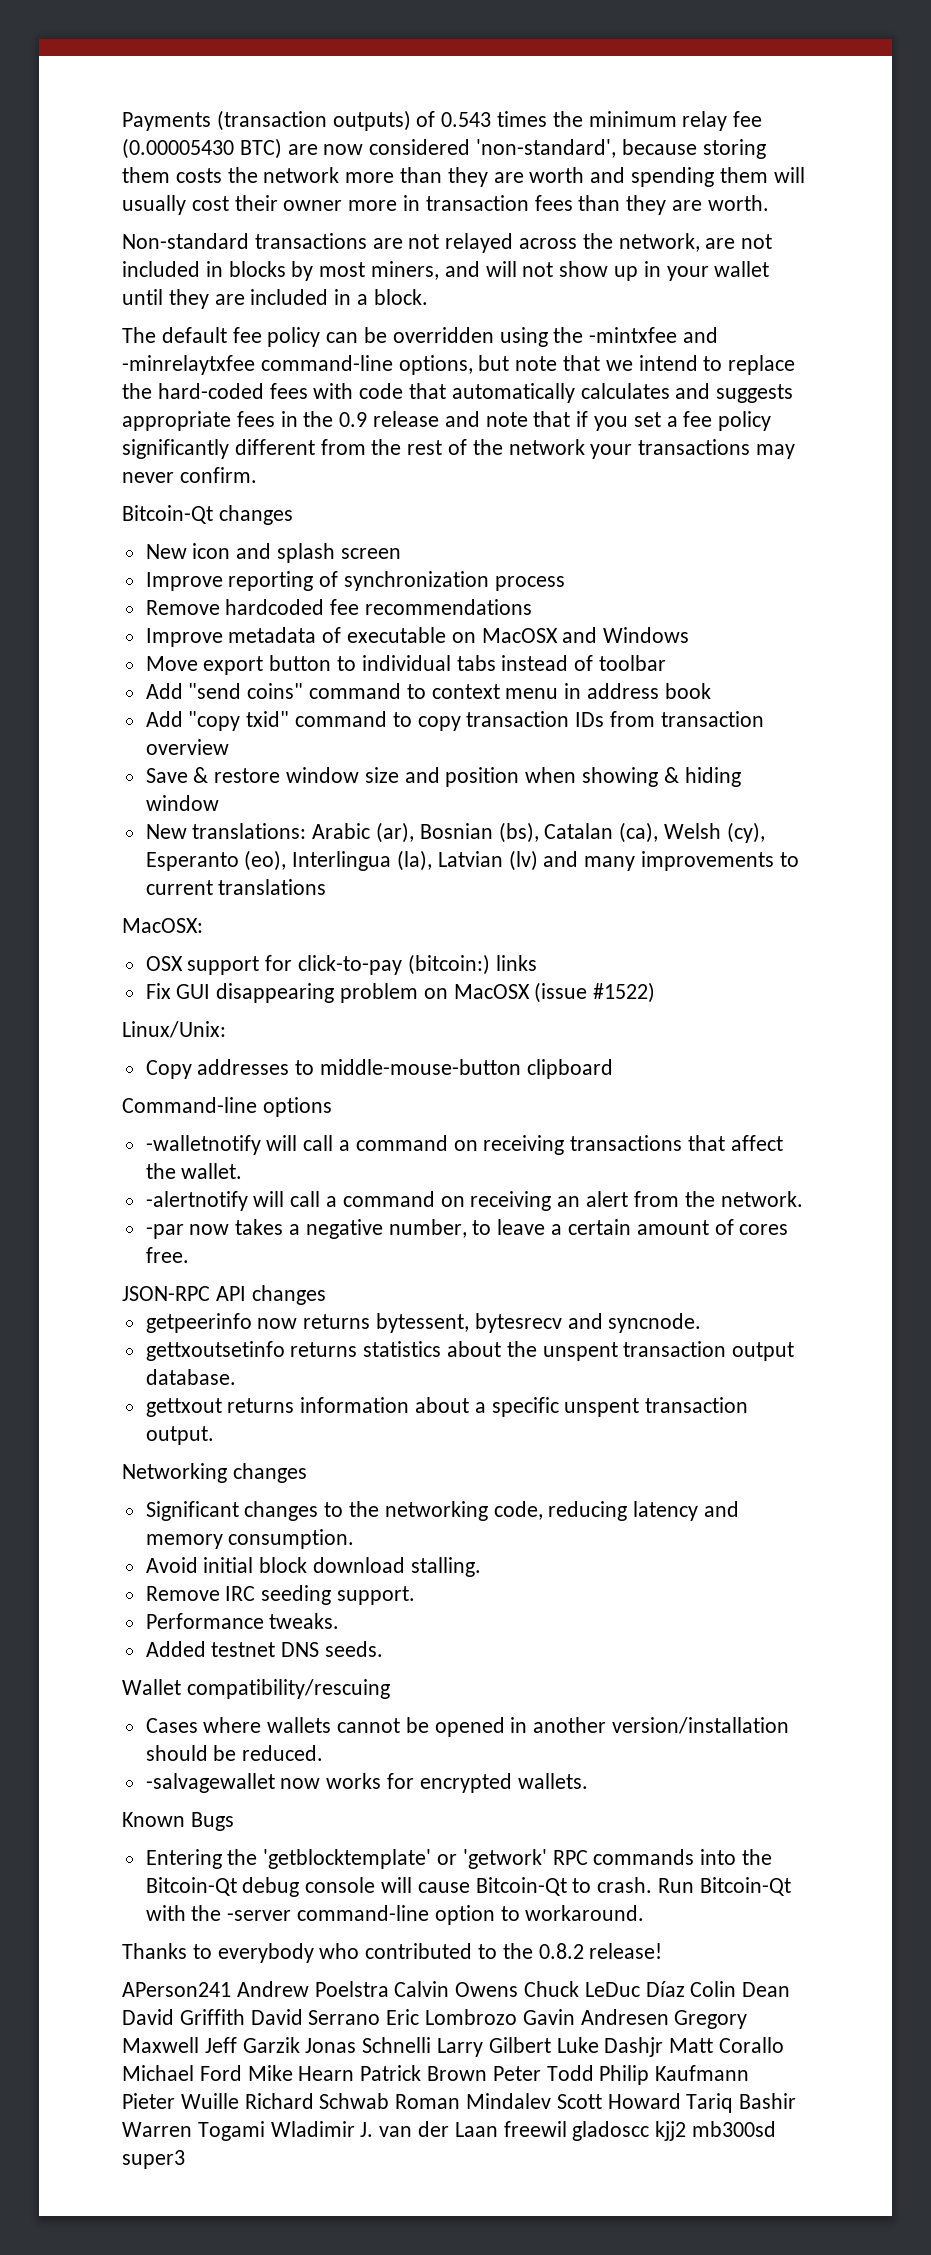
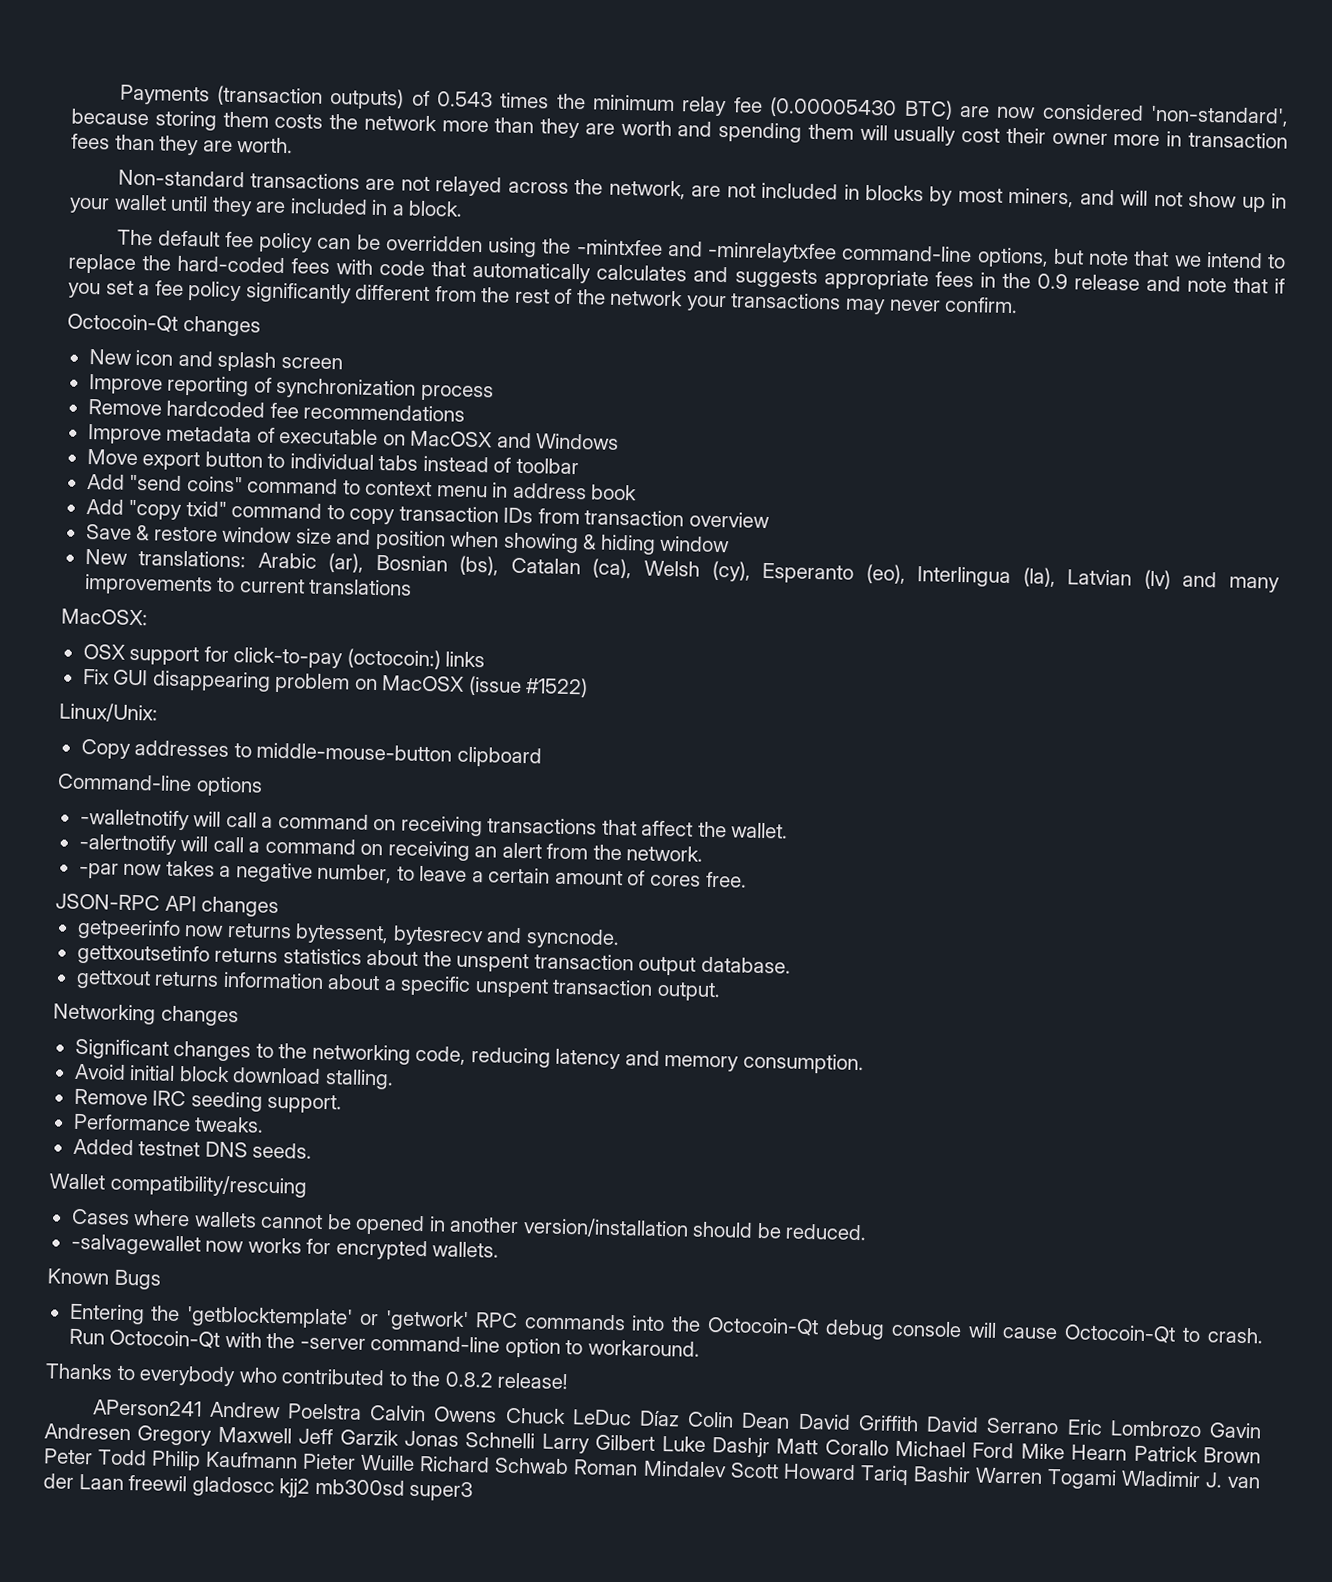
- Bitcoin-Qt changes
+ Octocoin-Qt changes
- OSX support for click-to-pay (bitcoin:) links
+ OSX support for click-to-pay (octocoin:) links
- Entering the 'getblocktemplate' or 'getwork' RPC commands into the Bitcoin-Qt debug console will cause Bitcoin-Qt to crash.
+ Entering the 'getblocktemplate' or 'getwork' RPC commands into the Octocoin-Qt debug console will cause Octocoin-Qt to crash.
- Run Bitcoin-Qt with the -server command-line option to workaround.
+ Run Octocoin-Qt with the -server command-line option to workaround.

